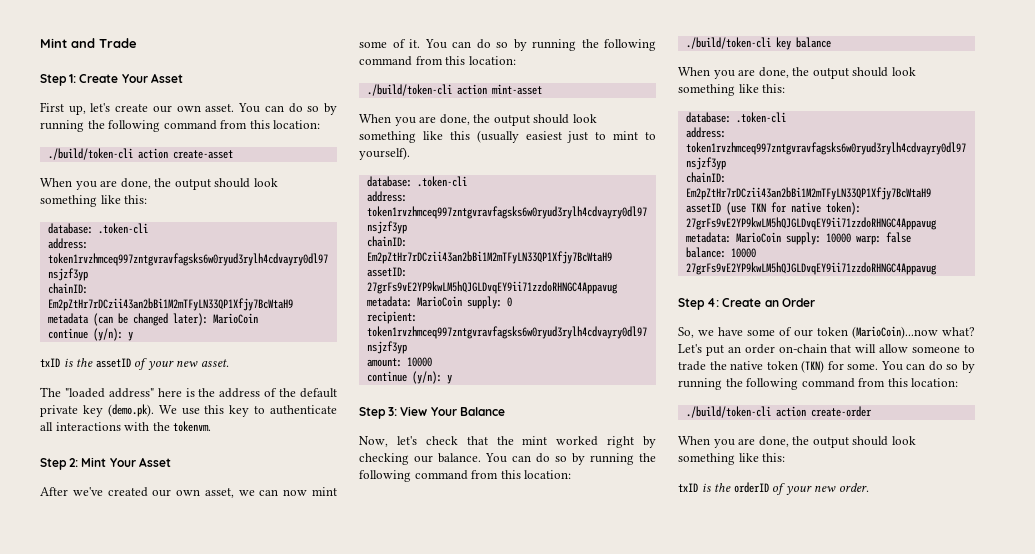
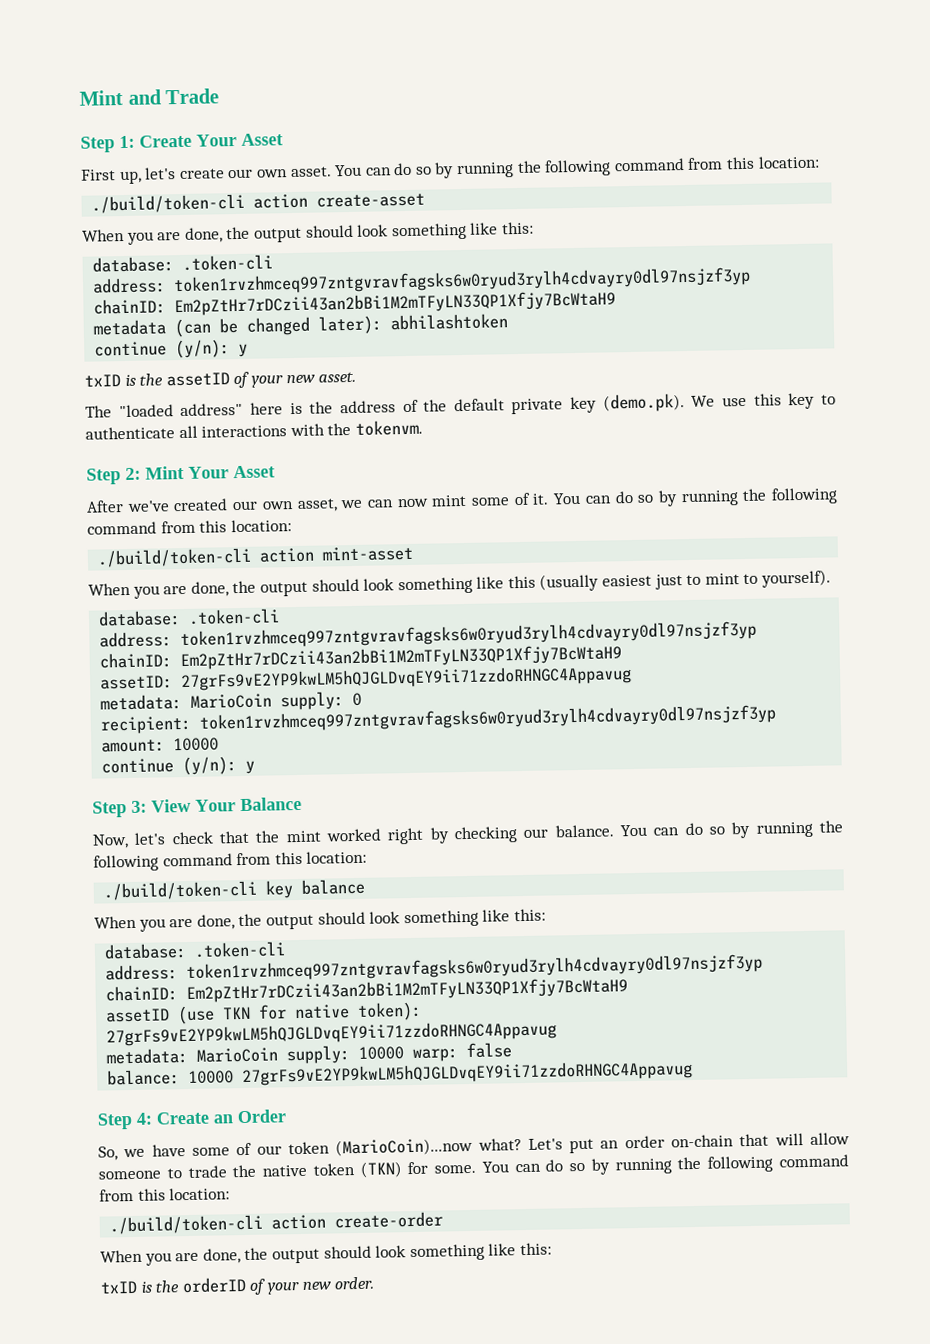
- metadata (can be changed later): MarioCoin
+ metadata (can be changed later): abhilashtoken

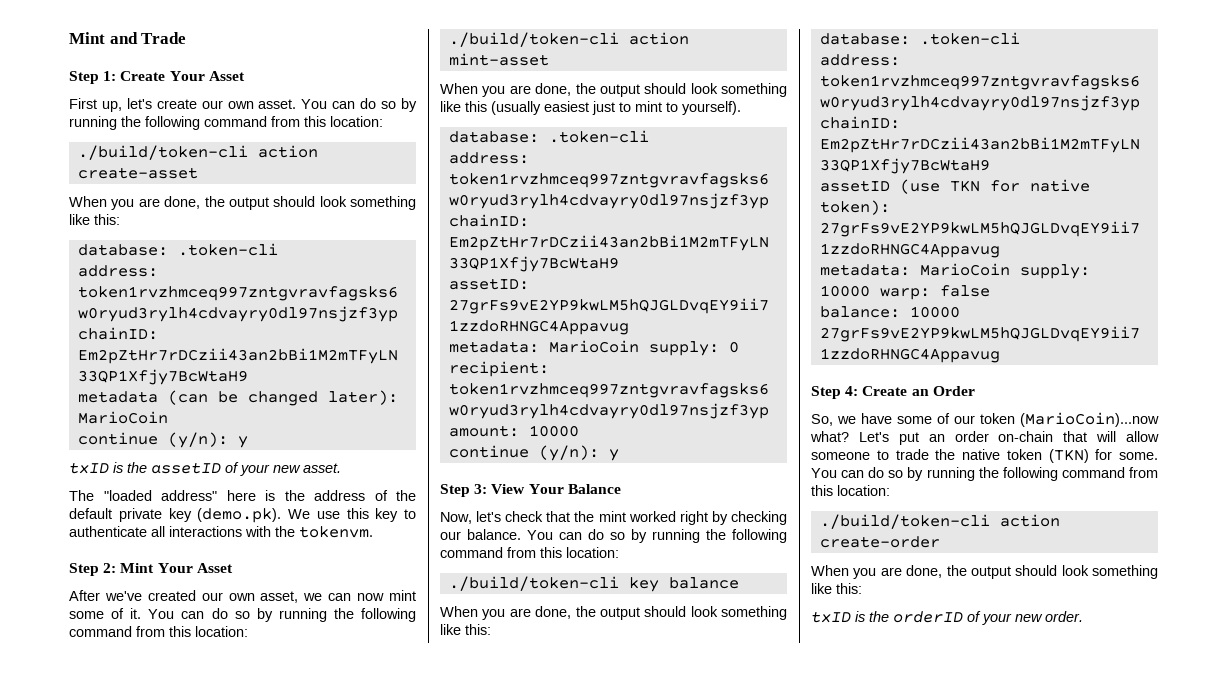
- metadata (can be changed later): abhilashtoken
+ metadata (can be changed later): MarioCoin

